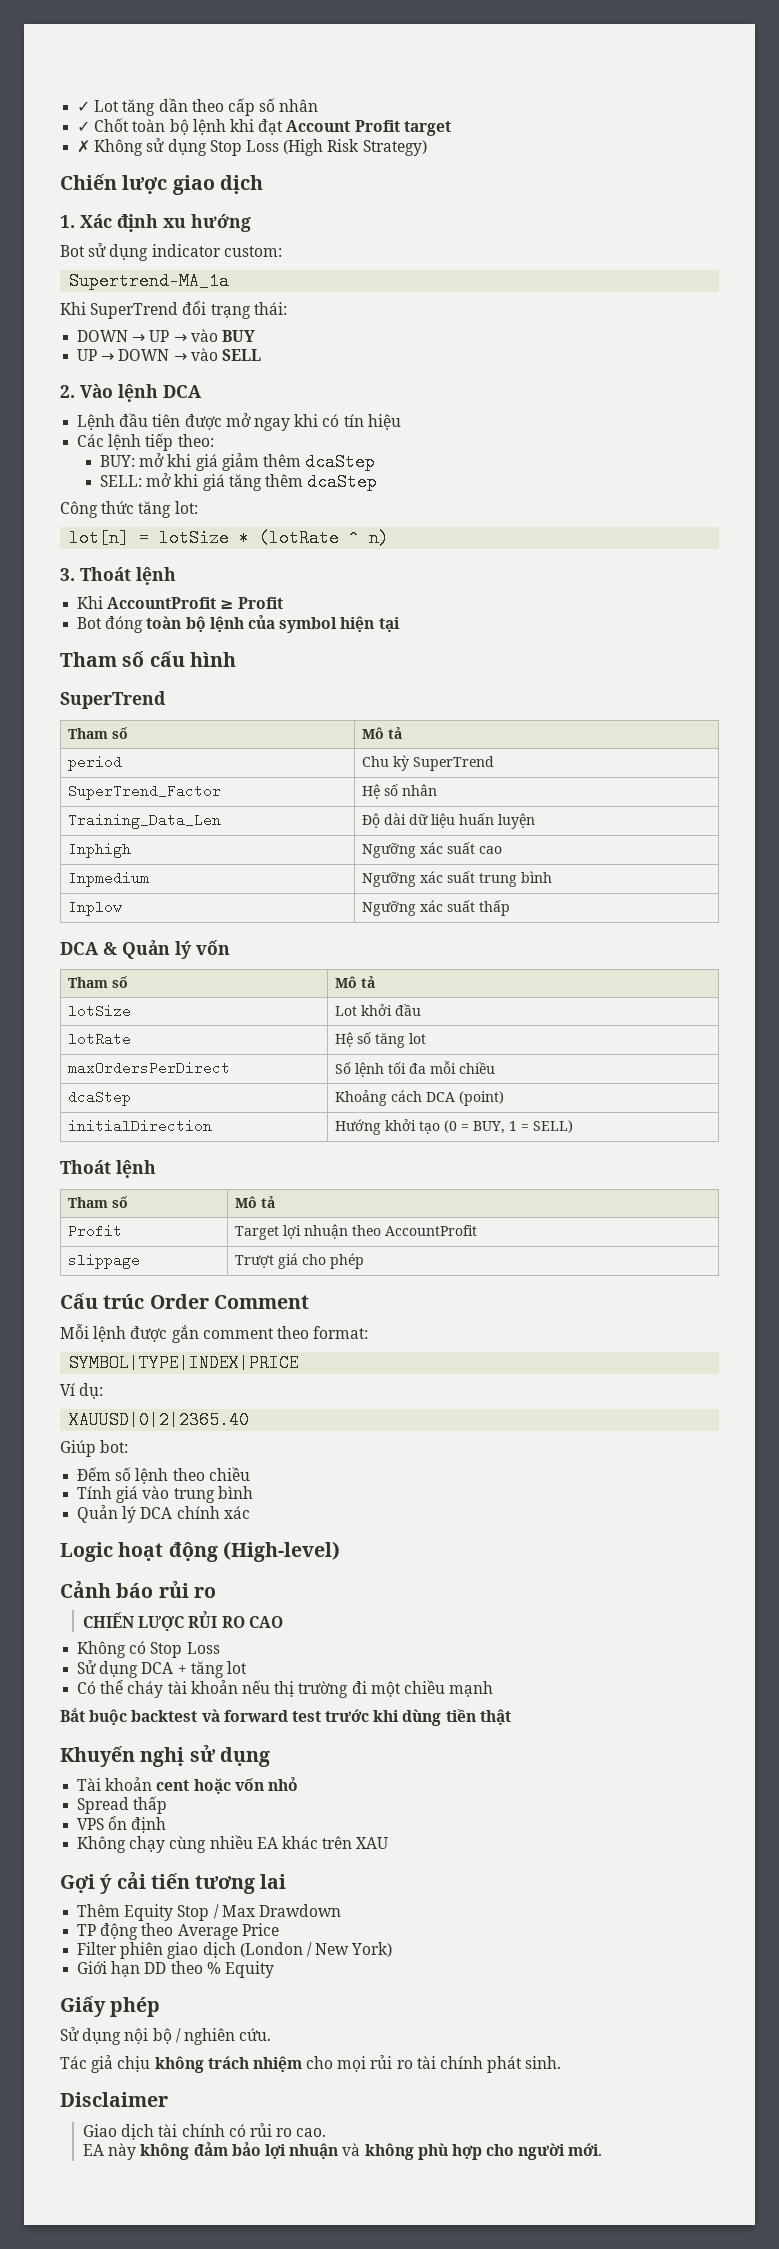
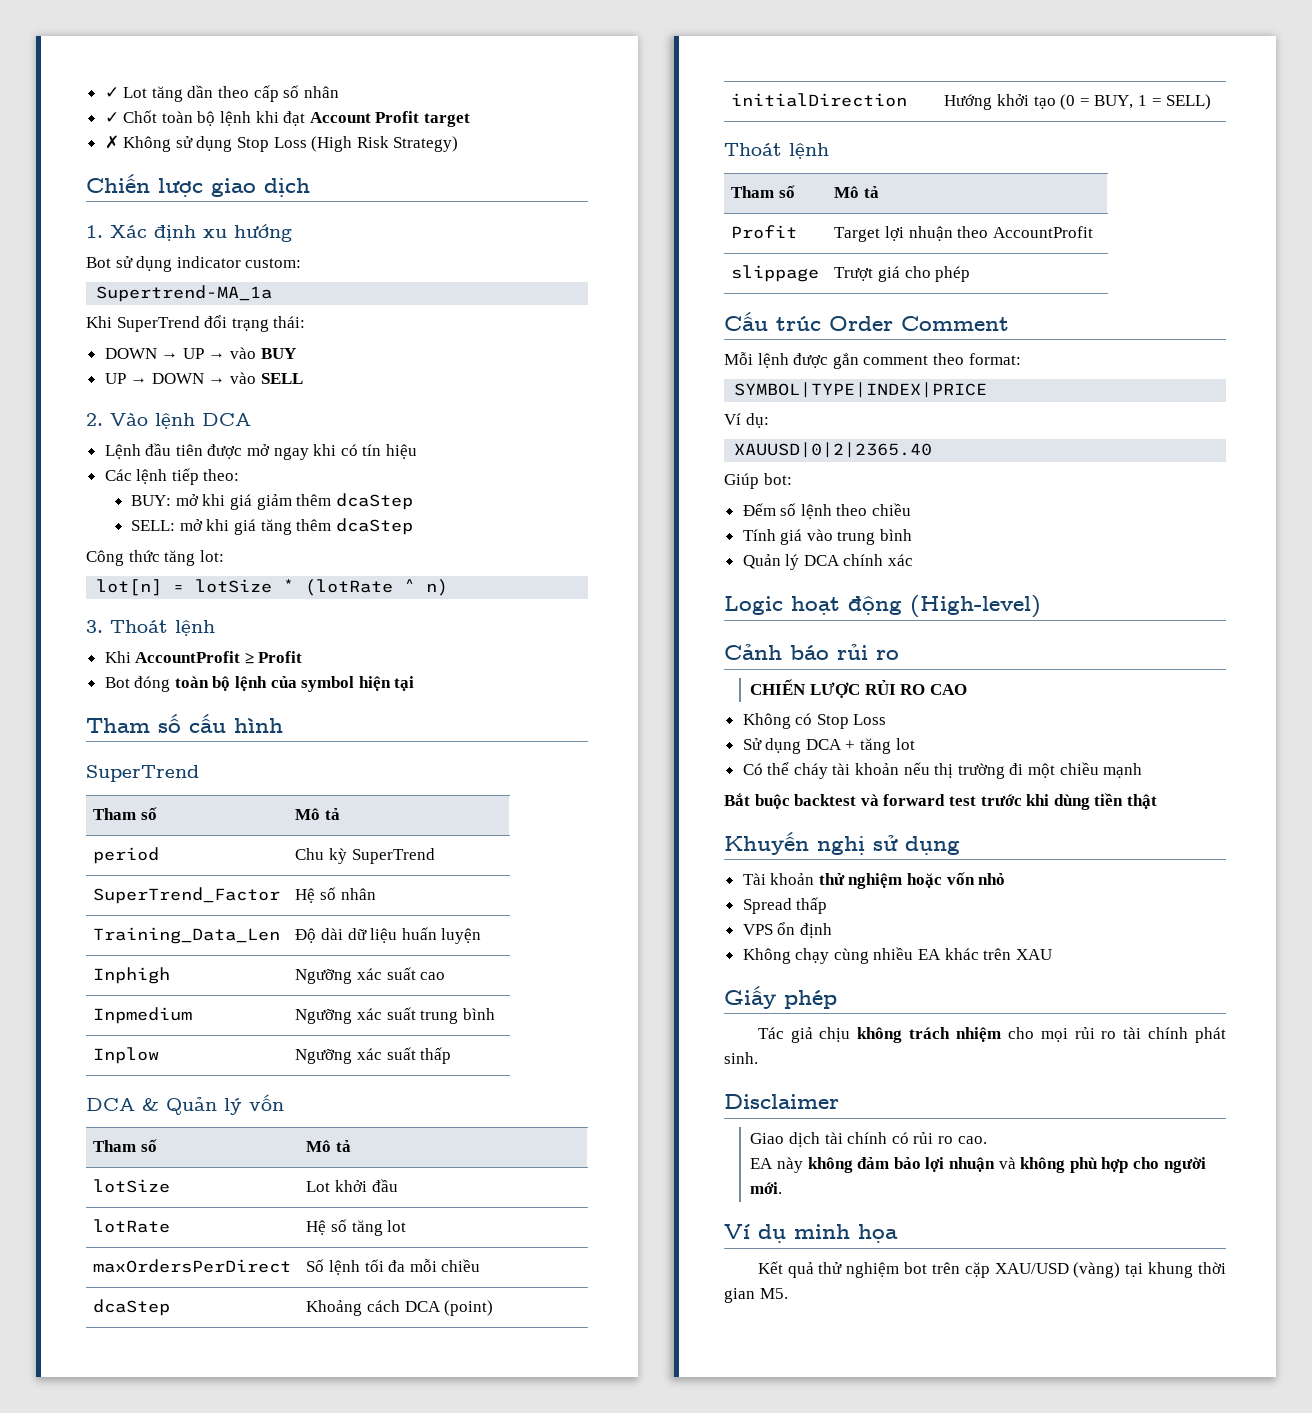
- Tài khoản cent hoặc vốn nhỏ
+ Tài khoản thử nghiệm hoặc vốn nhỏ
- Gợi ý cải tiến tương lai
- Thêm Equity Stop / Max Drawdown
- TP động theo Average Price
- Filter phiên giao dịch (London / New York)
- Giới hạn DD theo % Equity
  Giấy phép
- Sử dụng nội bộ / nghiên cứu.
+ Ví dụ minh họa
+ Kết quả thử nghiệm bot trên cặp XAU/USD (vàng) tại khung thời gian M5.

